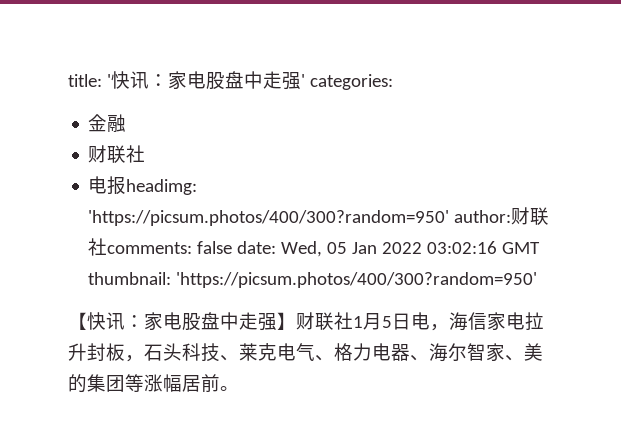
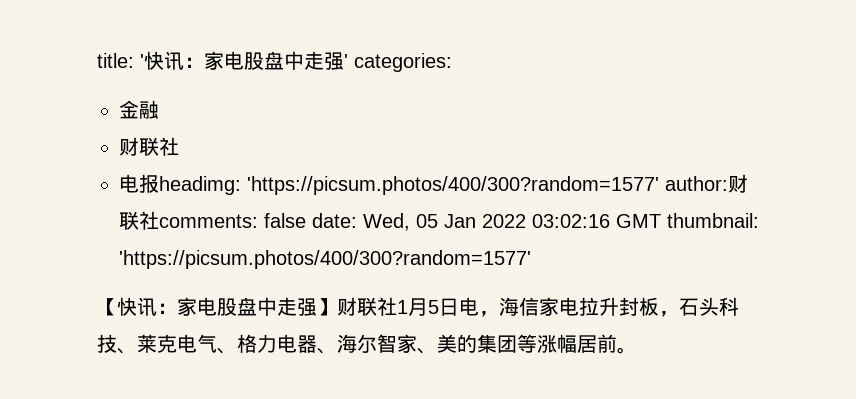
- 电报headimg: 'https://picsum.photos/400/300?random=950' author:财联社comments: false date: Wed, 05 Jan 2022 03:02:16 GMT thumbnail: 'https://picsum.photos/400/300?random=950'
+ 电报headimg: 'https://picsum.photos/400/300?random=1577' author:财联社comments: false date: Wed, 05 Jan 2022 03:02:16 GMT thumbnail: 'https://picsum.photos/400/300?random=1577'

